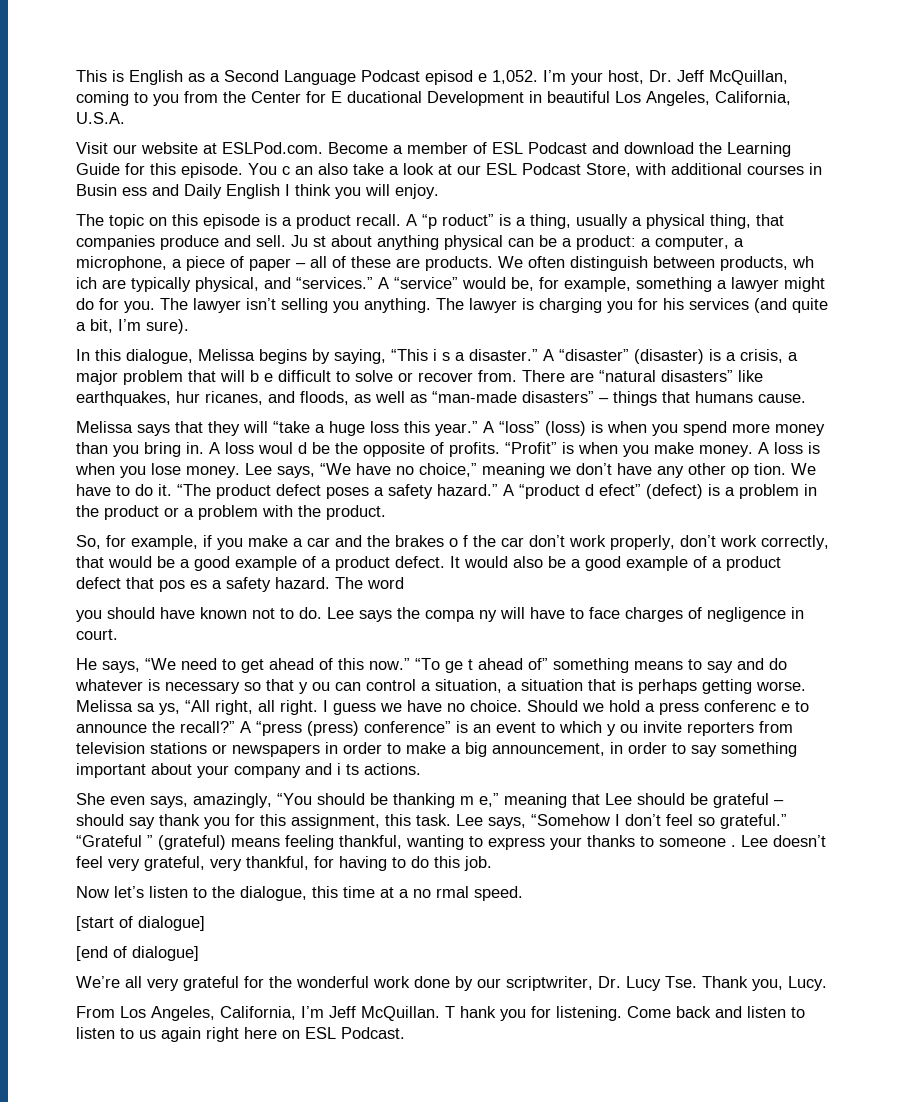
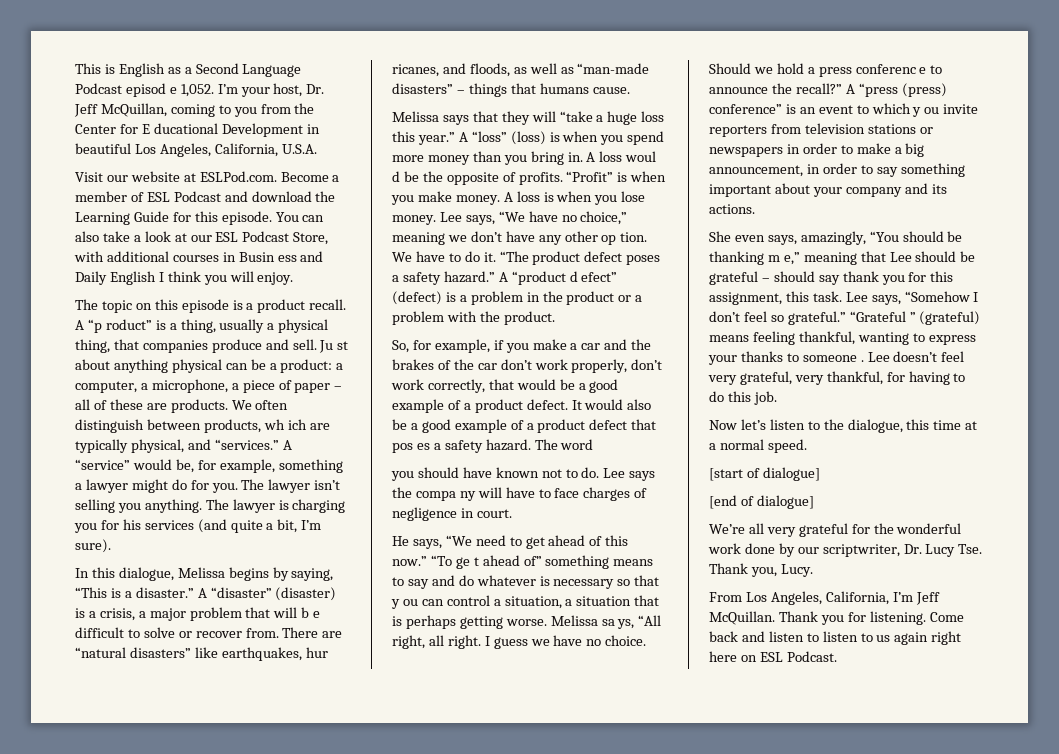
- You c an also take a look at our ESL Podcast Store, with additional courses in Busin ess and Daily English I think you will enjoy.
+ You can also take a look at our ESL Podcast Store, with additional courses in Busin ess and Daily English I think you will enjoy.
- In this dialogue, Melissa begins by saying, “This i s a disaster.”
+ In this dialogue, Melissa begins by saying, “This is a disaster.”
- So, for example, if you make a car and the brakes o f the car don’t work properly, don’t work correctly, that would be a good example of a product defect.
+ So, for example, if you make a car and the brakes of the car don’t work properly, don’t work correctly, that would be a good example of a product defect.
- A “press (press) conference” is an event to which y ou invite reporters from television stations or newspapers in order to make a big announcement, in order to say something important about your company and i ts actions.
+ A “press (press) conference” is an event to which y ou invite reporters from television stations or newspapers in order to make a big announcement, in order to say something important about your company and its actions.
- Now let’s listen to the dialogue, this time at a no rmal speed.
+ Now let’s listen to the dialogue, this time at a normal speed.
- T hank you for listening.
+ Thank you for listening.

